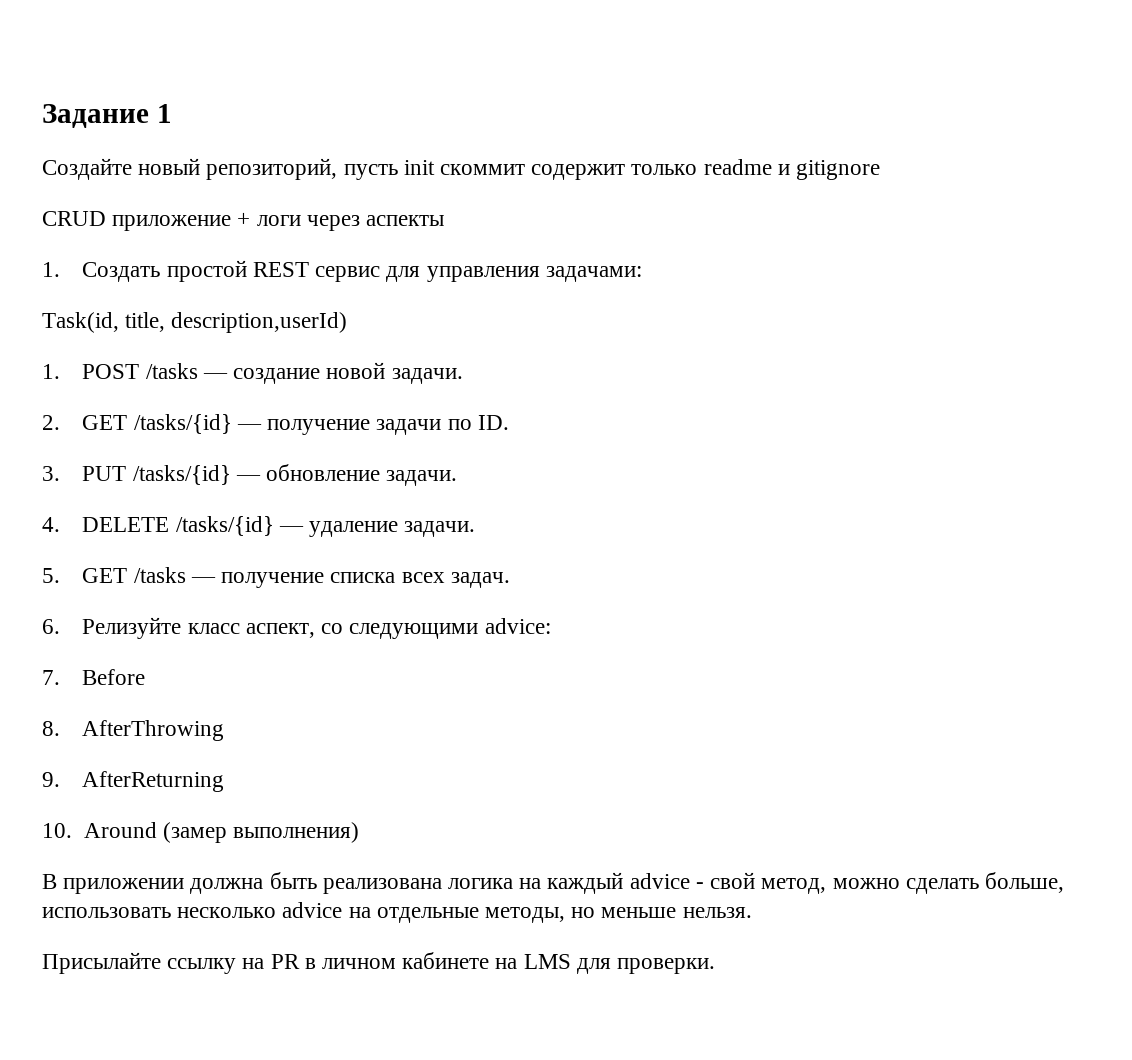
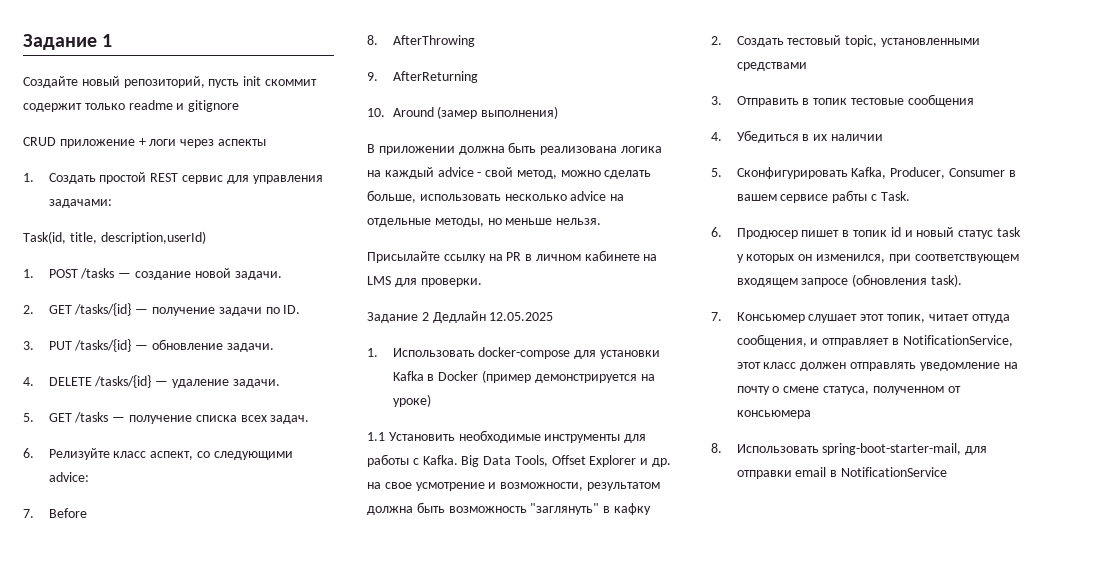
+ Задание 2 Дедлайн 12.05.2025
+ 1. Использовать docker-compose для установки Kafka в Docker (пример демонстрируется на уроке)
+ 1.1 Установить необходимые инструменты для работы с Kafka. Big Data Tools, Offset Explorer и др. на свое усмотрение и возможности, результатом должна быть возможность "заглянуть" в кафку
+ 2. Создать тестовый topic, установленными средствами
+ 3. Отправить в топик тестовые сообщения
+ 4. Убедиться в их наличии
+ 5. Сконфигурировать Kafka, Producer, Consumer в вашем сервисе рабты с Task.
+ 6. Продюсер пишет в топик id и новый статус task у которых он изменился, при соответствующем входящем запросе (обновления task).
+ 7. Консьюмер слушает этот топик, читает оттуда сообщения, и отправляет в NotificationService, этот класс должен отправлять уведомление на почту о смене статуса, полученном от консьюмера
+ 8. Использовать spring-boot-starter-mail, для отправки email в NotificationService

